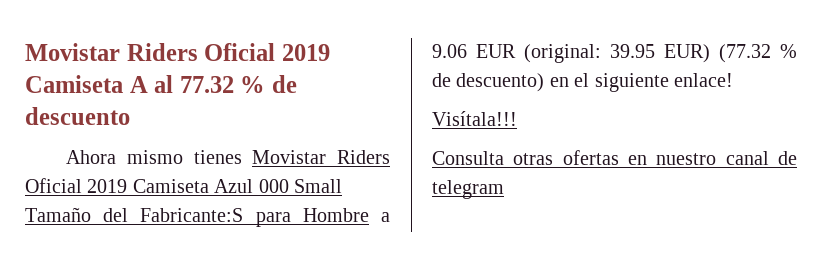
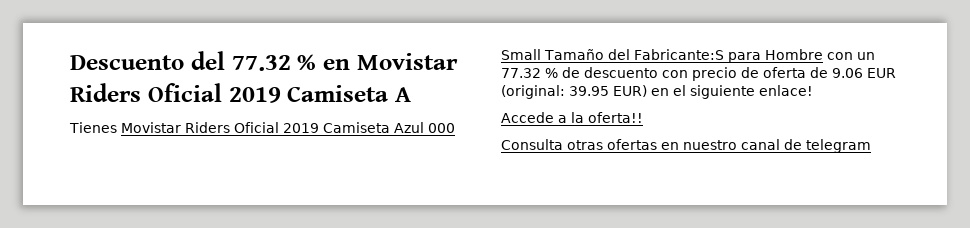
- Movistar Riders Oficial 2019 Camiseta A al 77.32 % de descuento
- Ahora mismo tienes Movistar Riders Oficial 2019 Camiseta Azul 000 Small Tamaño del Fabricante:S para Hombre a 9.06 EUR (original: 39.95 EUR) (77.32 % de descuento) en el siguiente enlace!
+ Descuento del 77.32 % en Movistar Riders Oficial 2019 Camiseta A
+ Tienes Movistar Riders Oficial 2019 Camiseta Azul 000 Small Tamaño del Fabricante:S para Hombre con un 77.32 % de descuento con precio de oferta de 9.06 EUR (original: 39.95 EUR) en el siguiente enlace!
- Visítala!!!
+ Accede a la oferta!!

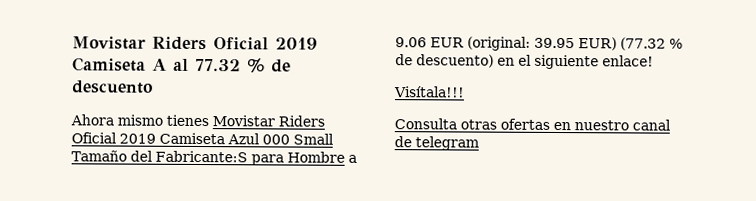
- Descuento del 77.32 % en Movistar Riders Oficial 2019 Camiseta A
- Tienes Movistar Riders Oficial 2019 Camiseta Azul 000 Small Tamaño del Fabricante:S para Hombre con un 77.32 % de descuento con precio de oferta de 9.06 EUR (original: 39.95 EUR) en el siguiente enlace!
+ Movistar Riders Oficial 2019 Camiseta A al 77.32 % de descuento
+ Ahora mismo tienes Movistar Riders Oficial 2019 Camiseta Azul 000 Small Tamaño del Fabricante:S para Hombre a 9.06 EUR (original: 39.95 EUR) (77.32 % de descuento) en el siguiente enlace!
- Accede a la oferta!!
+ Visítala!!!

